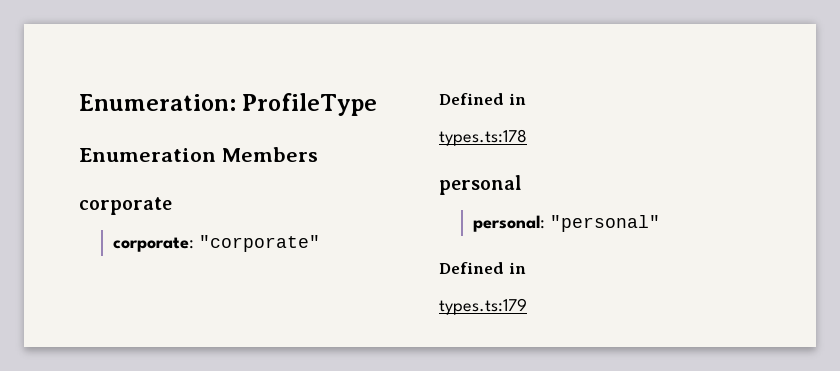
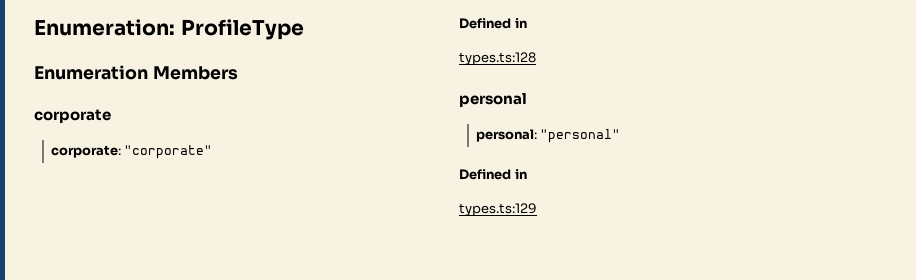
- types.ts:178
+ types.ts:128
- types.ts:179
+ types.ts:129

